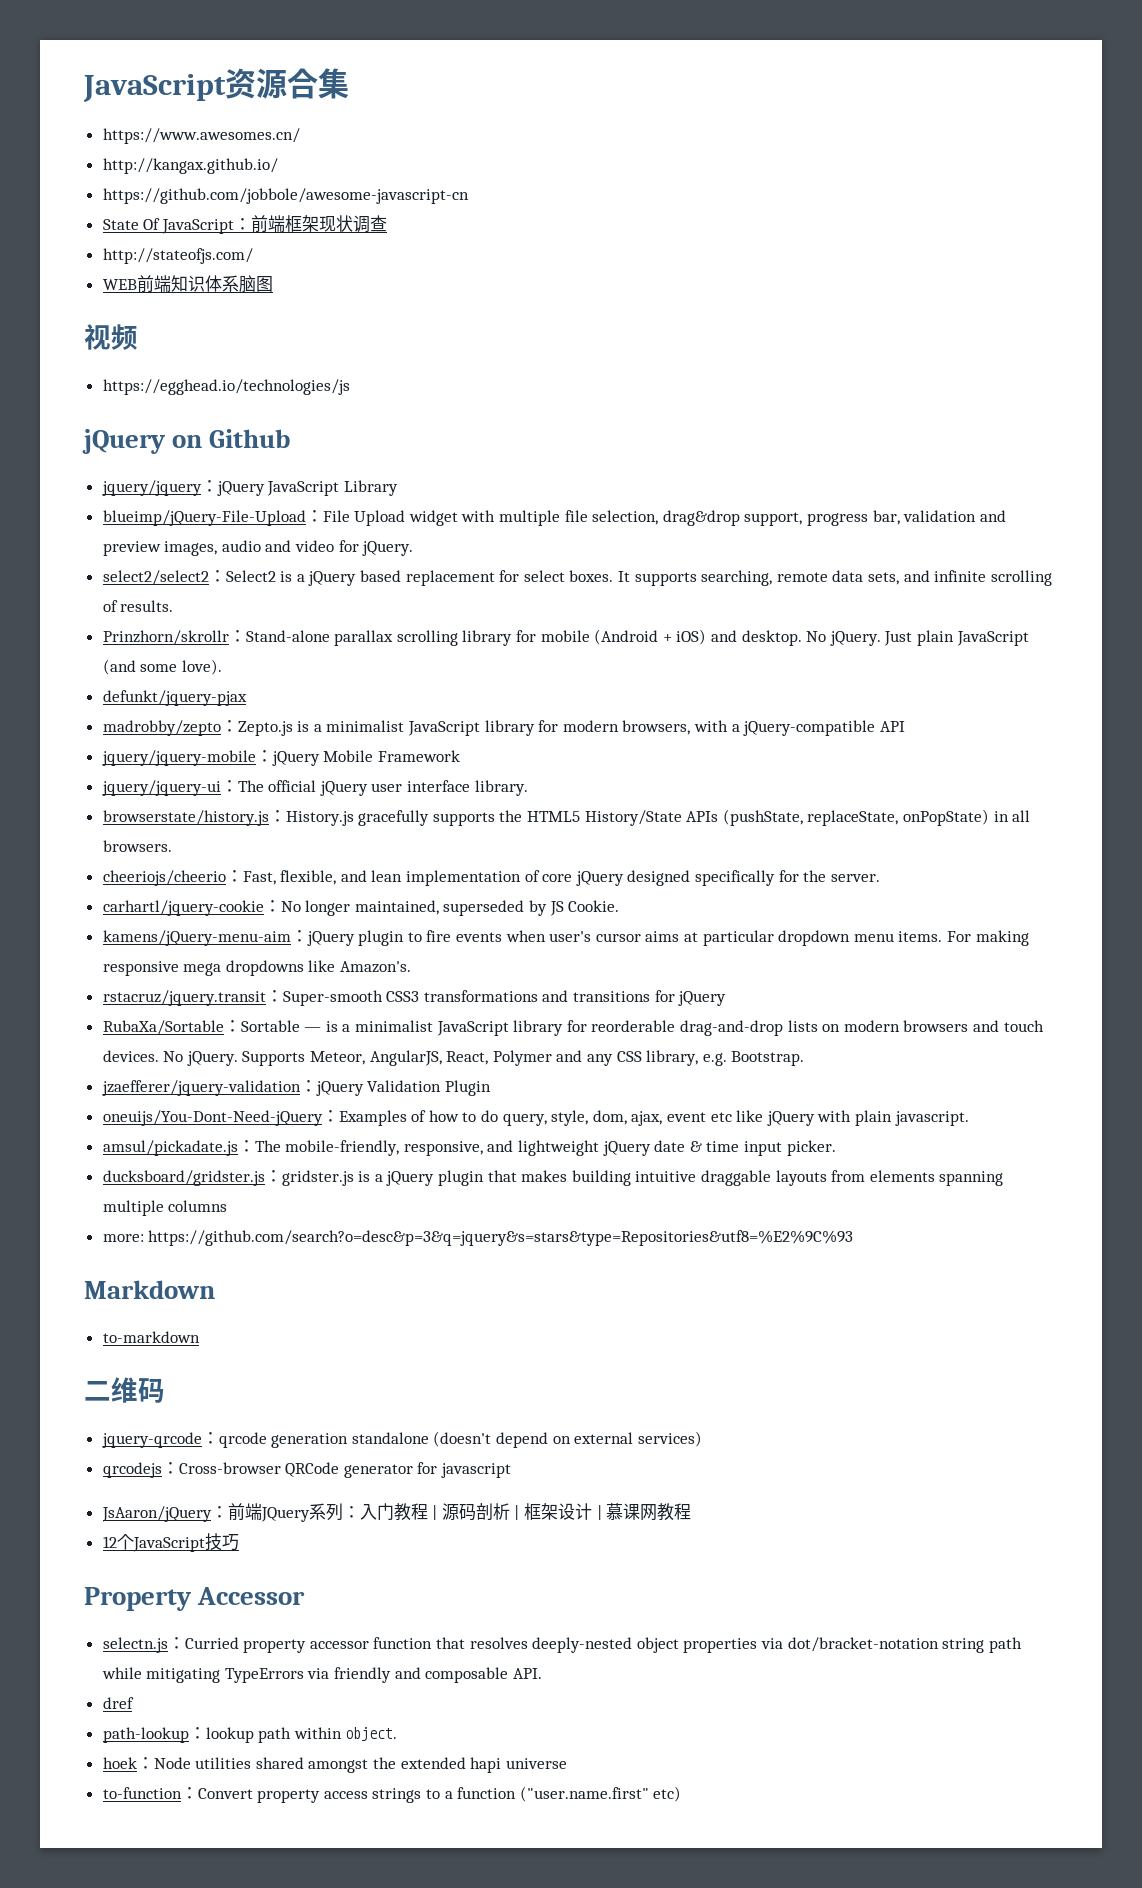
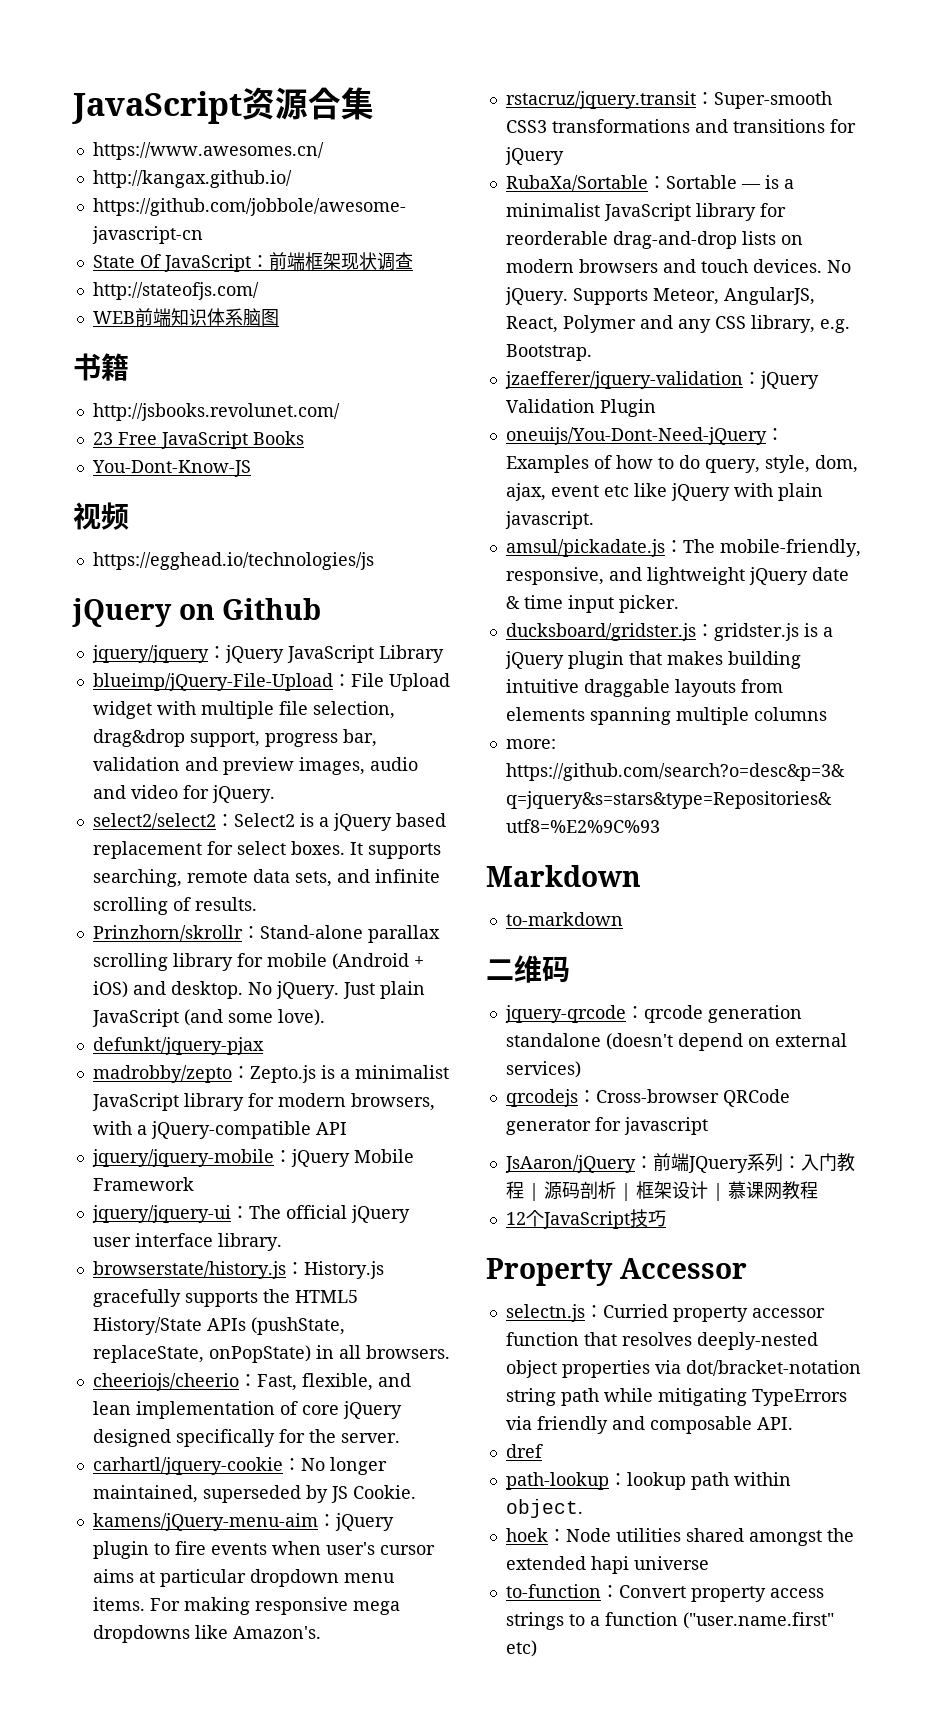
+ 书籍
+ http://jsbooks.revolunet.com/
+ 23 Free JavaScript Books
+ You-Dont-Know-JS

